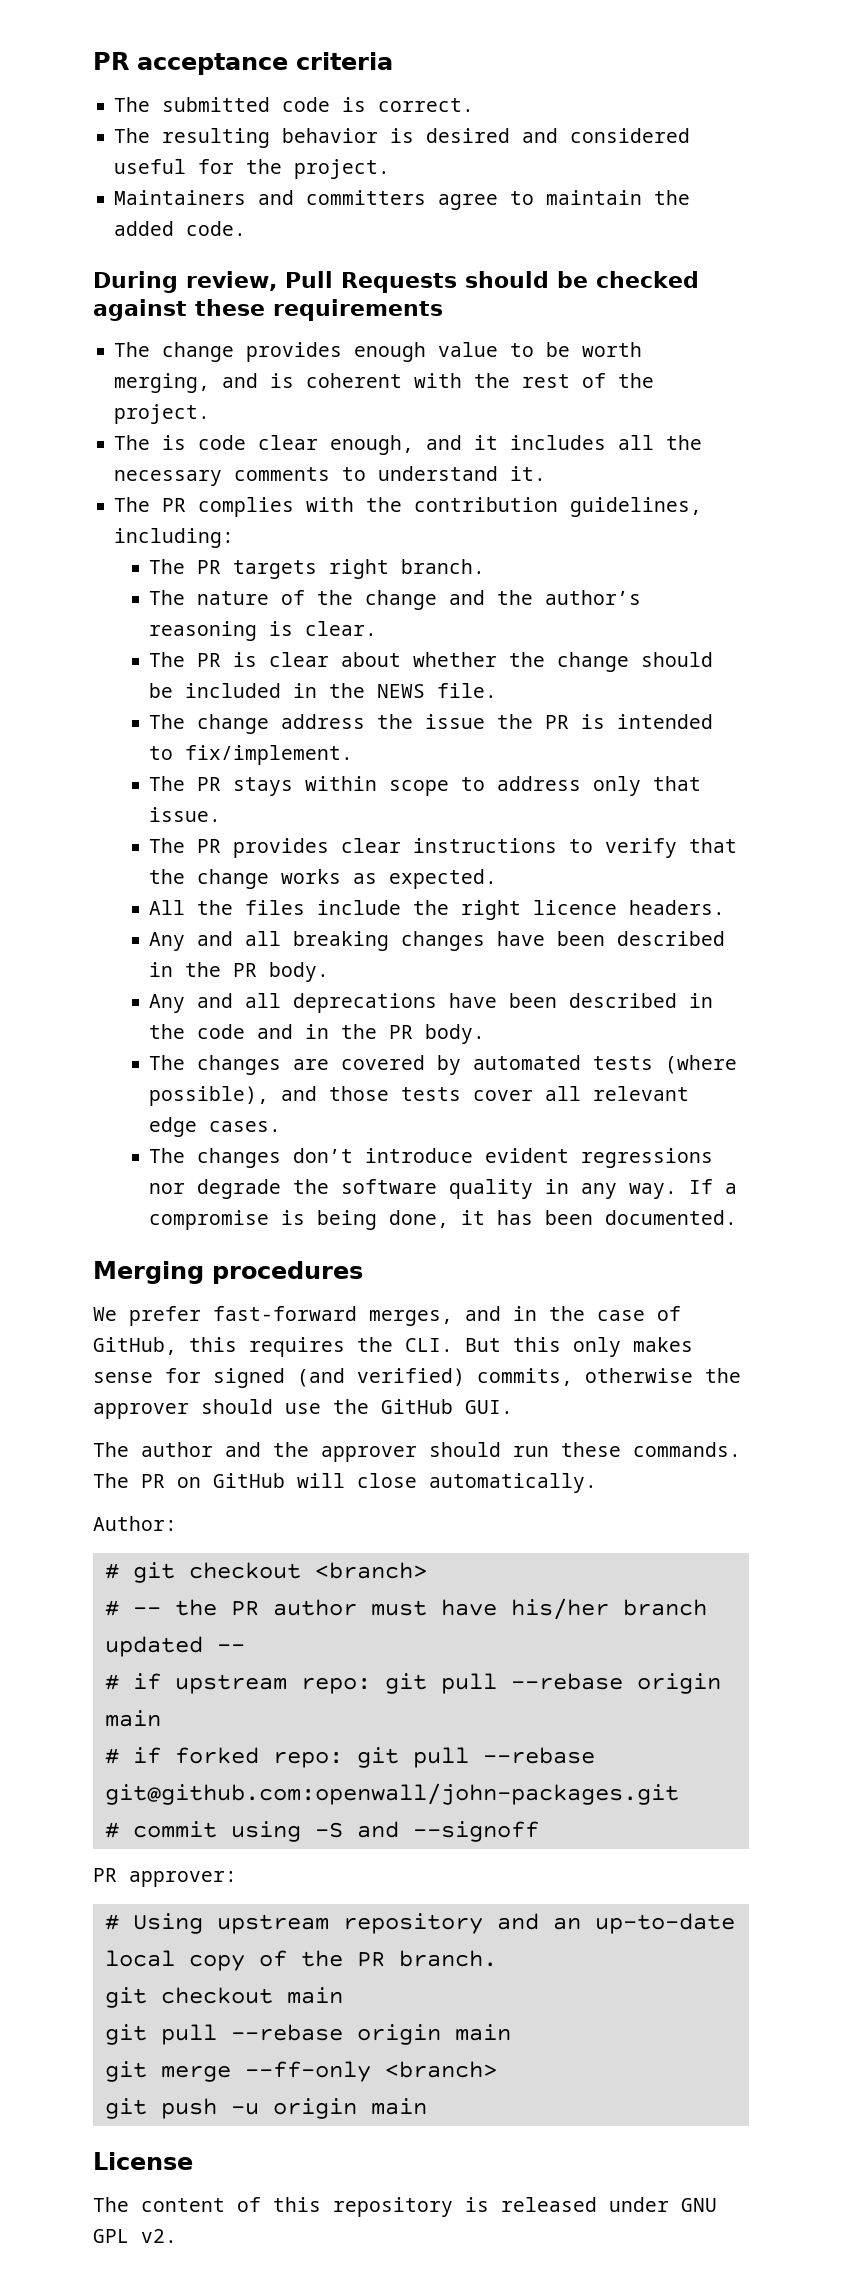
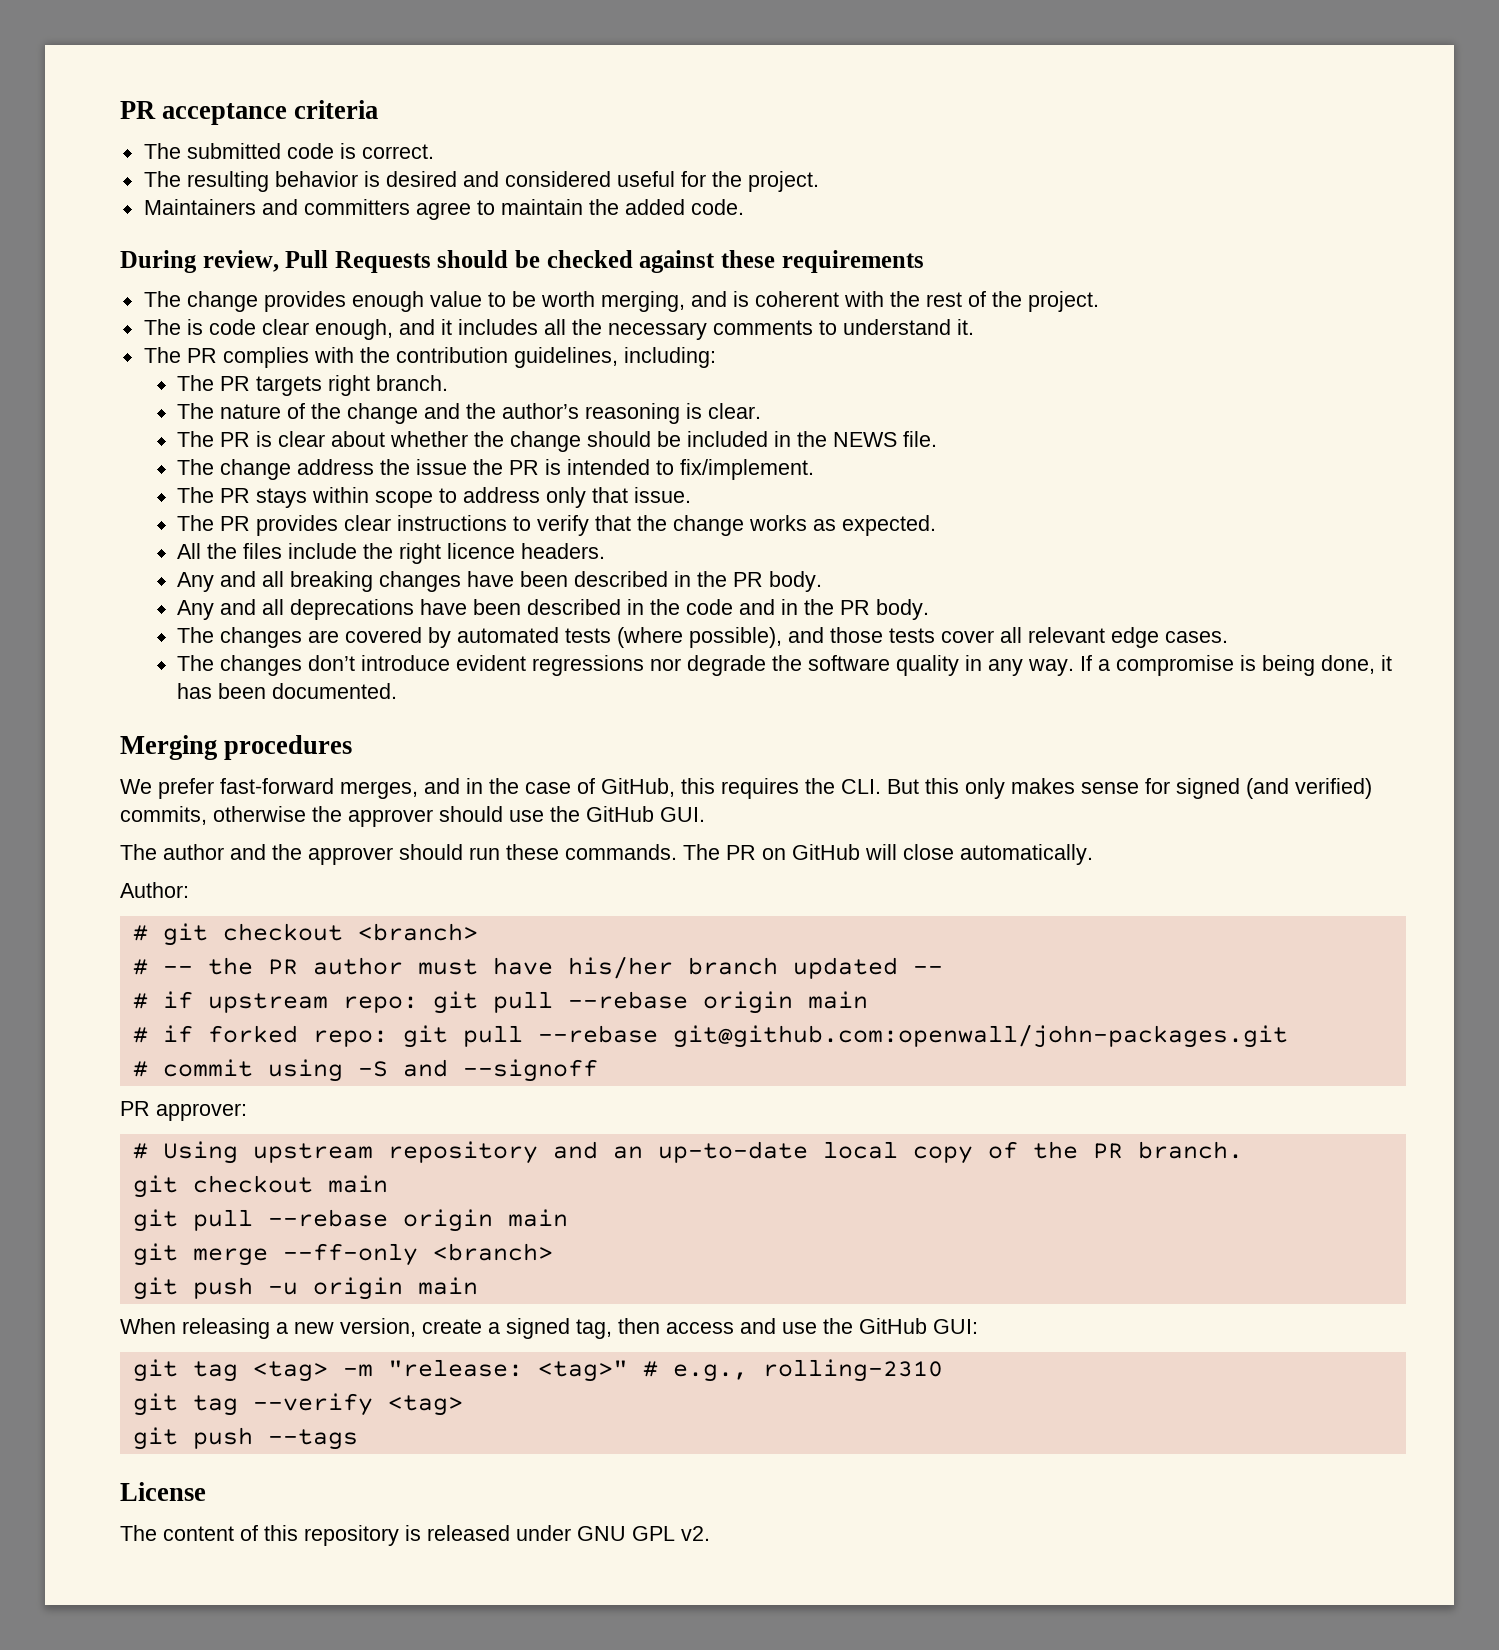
+ When releasing a new version, create a signed tag, then access and use the GitHub GUI:
+ git tag <tag> -m "release: <tag>" # e.g., rolling-2310
+ git tag --verify <tag>
+ git push --tags

